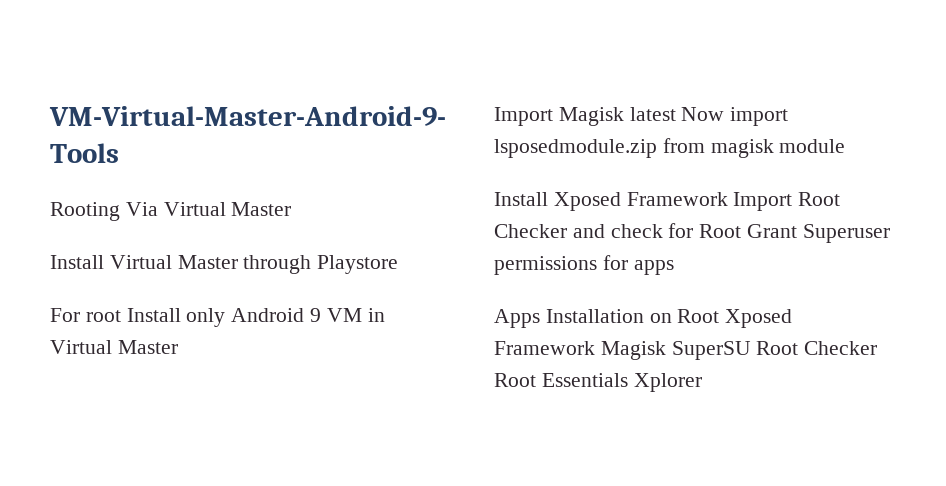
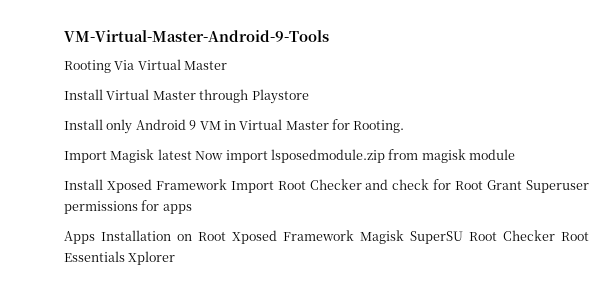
- For root Install only Android 9 VM in Virtual Master
+ Install only Android 9 VM in Virtual Master for Rooting.

